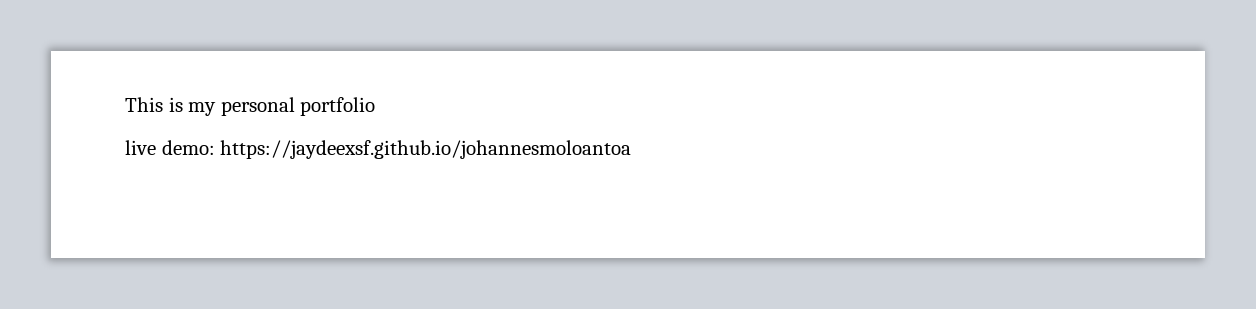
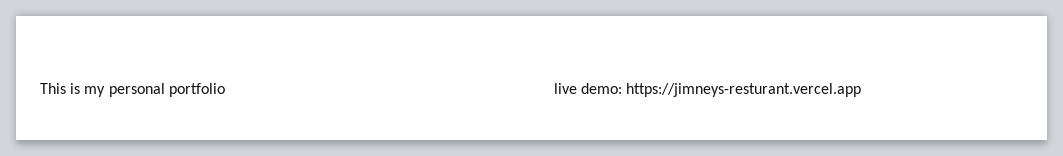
- live demo: https://jaydeexsf.github.io/johannesmoloantoa
+ live demo: https://jimneys-resturant.vercel.app

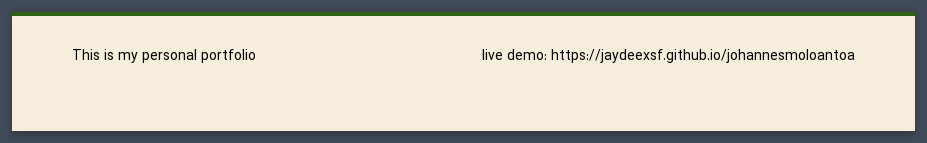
- live demo: https://jimneys-resturant.vercel.app
+ live demo: https://jaydeexsf.github.io/johannesmoloantoa

